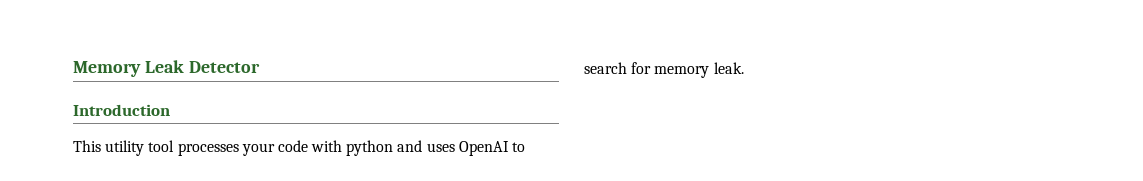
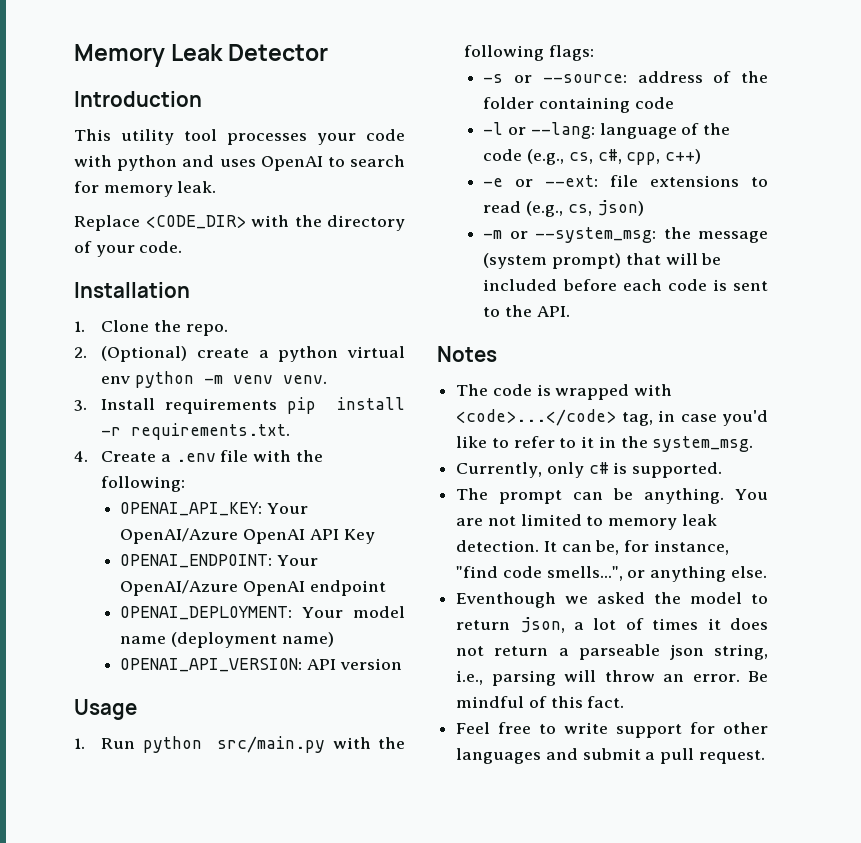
+ Replace <CODE_DIR> with the directory of your code.
+ Installation
+ 1. Clone the repo.
+ 2. (Optional) create a python virtual env python -m venv venv.
+ 3. Install requirements pip install -r requirements.txt.
+ 4. Create a .env file with the following:
+ OPENAI_API_KEY: Your OpenAI/Azure OpenAI API Key
+ OPENAI_ENDPOINT: Your OpenAI/Azure OpenAI endpoint
+ OPENAI_DEPLOYMENT: Your model name (deployment name)
+ OPENAI_API_VERSION: API version
+ Usage
+ 1. Run python src/main.py with the following flags:
+ -s or --source: address of the folder containing code
+ -l or --lang: language of the code (e.g., cs, c#, cpp, c++)
+ -e or --ext: file extensions to read (e.g., cs, json)
+ -m or --system_msg: the message (system prompt) that will be included before each code is sent to the API.
+ Notes
+ The code is wrapped with <code>...</code> tag, in case you'd like to refer to it in the system_msg.
+ Currently, only c# is supported.
+ The prompt can be anything. You are not limited to memory leak detection. It can be, for instance, "find code smells...", or anything else.
+ Eventhough we asked the model to return json, a lot of times it does not return a parseable json string, i.e., parsing will throw an error. Be mindful of this fact.
+ Feel free to write support for other languages and submit a pull request.

